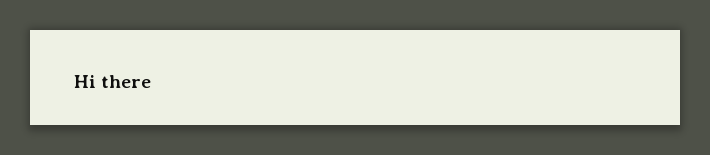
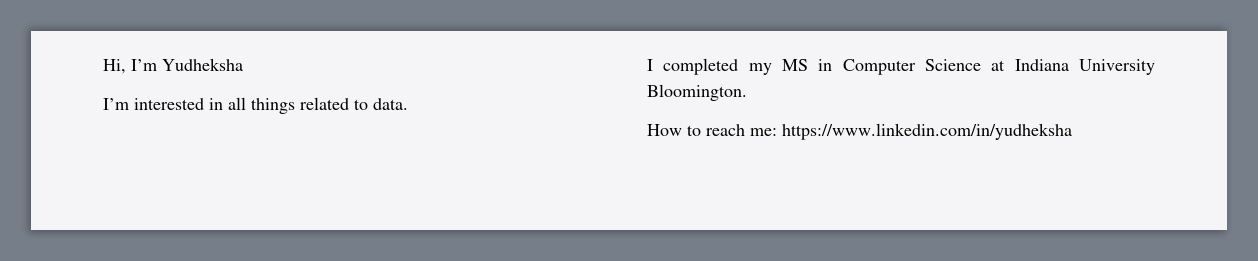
- Hi there
+ Hi, I’m Yudheksha
+ I’m interested in all things related to data.
+ I completed my MS in Computer Science at Indiana University Bloomington.
+ How to reach me: https://www.linkedin.com/in/yudheksha

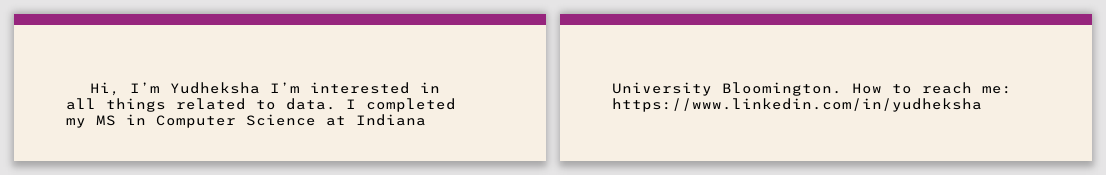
- Hi, I’m Yudheksha
- I’m interested in all things related to data.
- I completed my MS in Computer Science at Indiana University Bloomington.
- How to reach me: https://www.linkedin.com/in/yudheksha
+ Hi, I’m Yudheksha I’m interested in all things related to data. I completed my MS in Computer Science at Indiana University Bloomington. How to reach me: https://www.linkedin.com/in/yudheksha

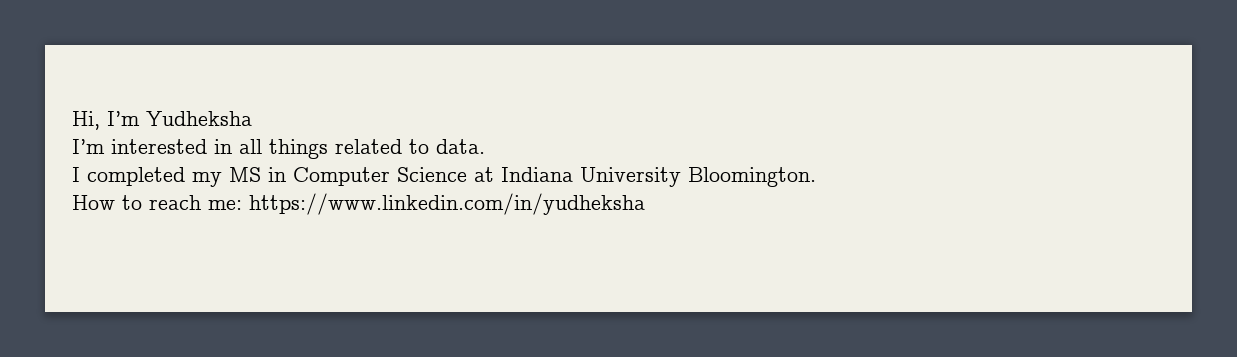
- Hi, I’m Yudheksha I’m interested in all things related to data. I completed my MS in Computer Science at Indiana University Bloomington. How to reach me: https://www.linkedin.com/in/yudheksha
+ Hi, I’m Yudheksha
+ I’m interested in all things related to data.
+ I completed my MS in Computer Science at Indiana University Bloomington.
+ How to reach me: https://www.linkedin.com/in/yudheksha

